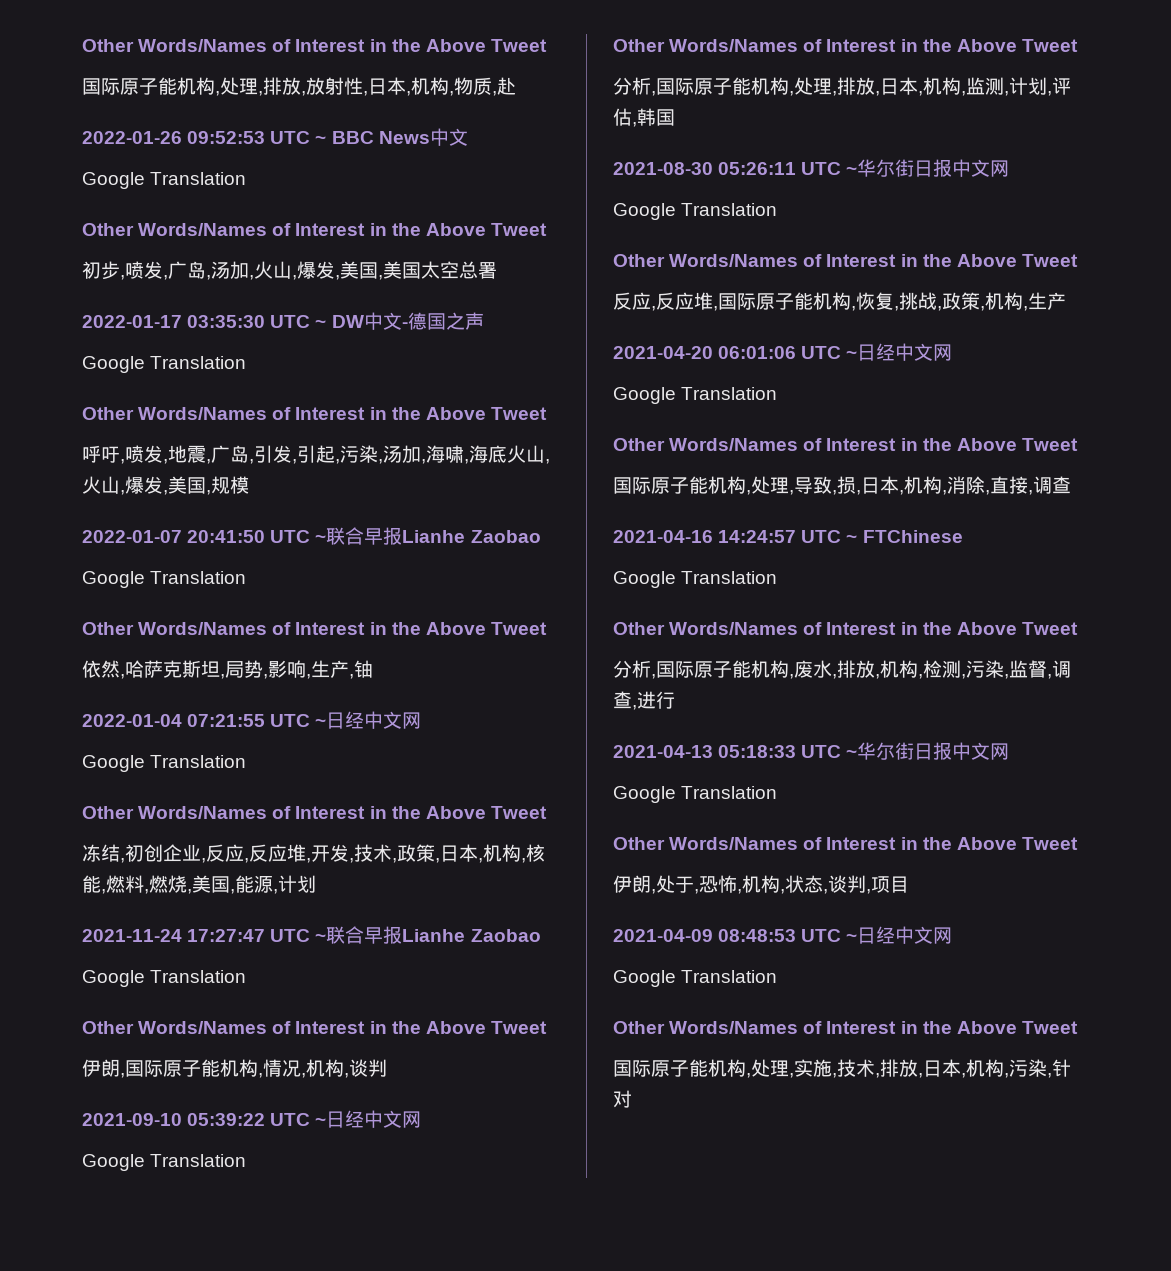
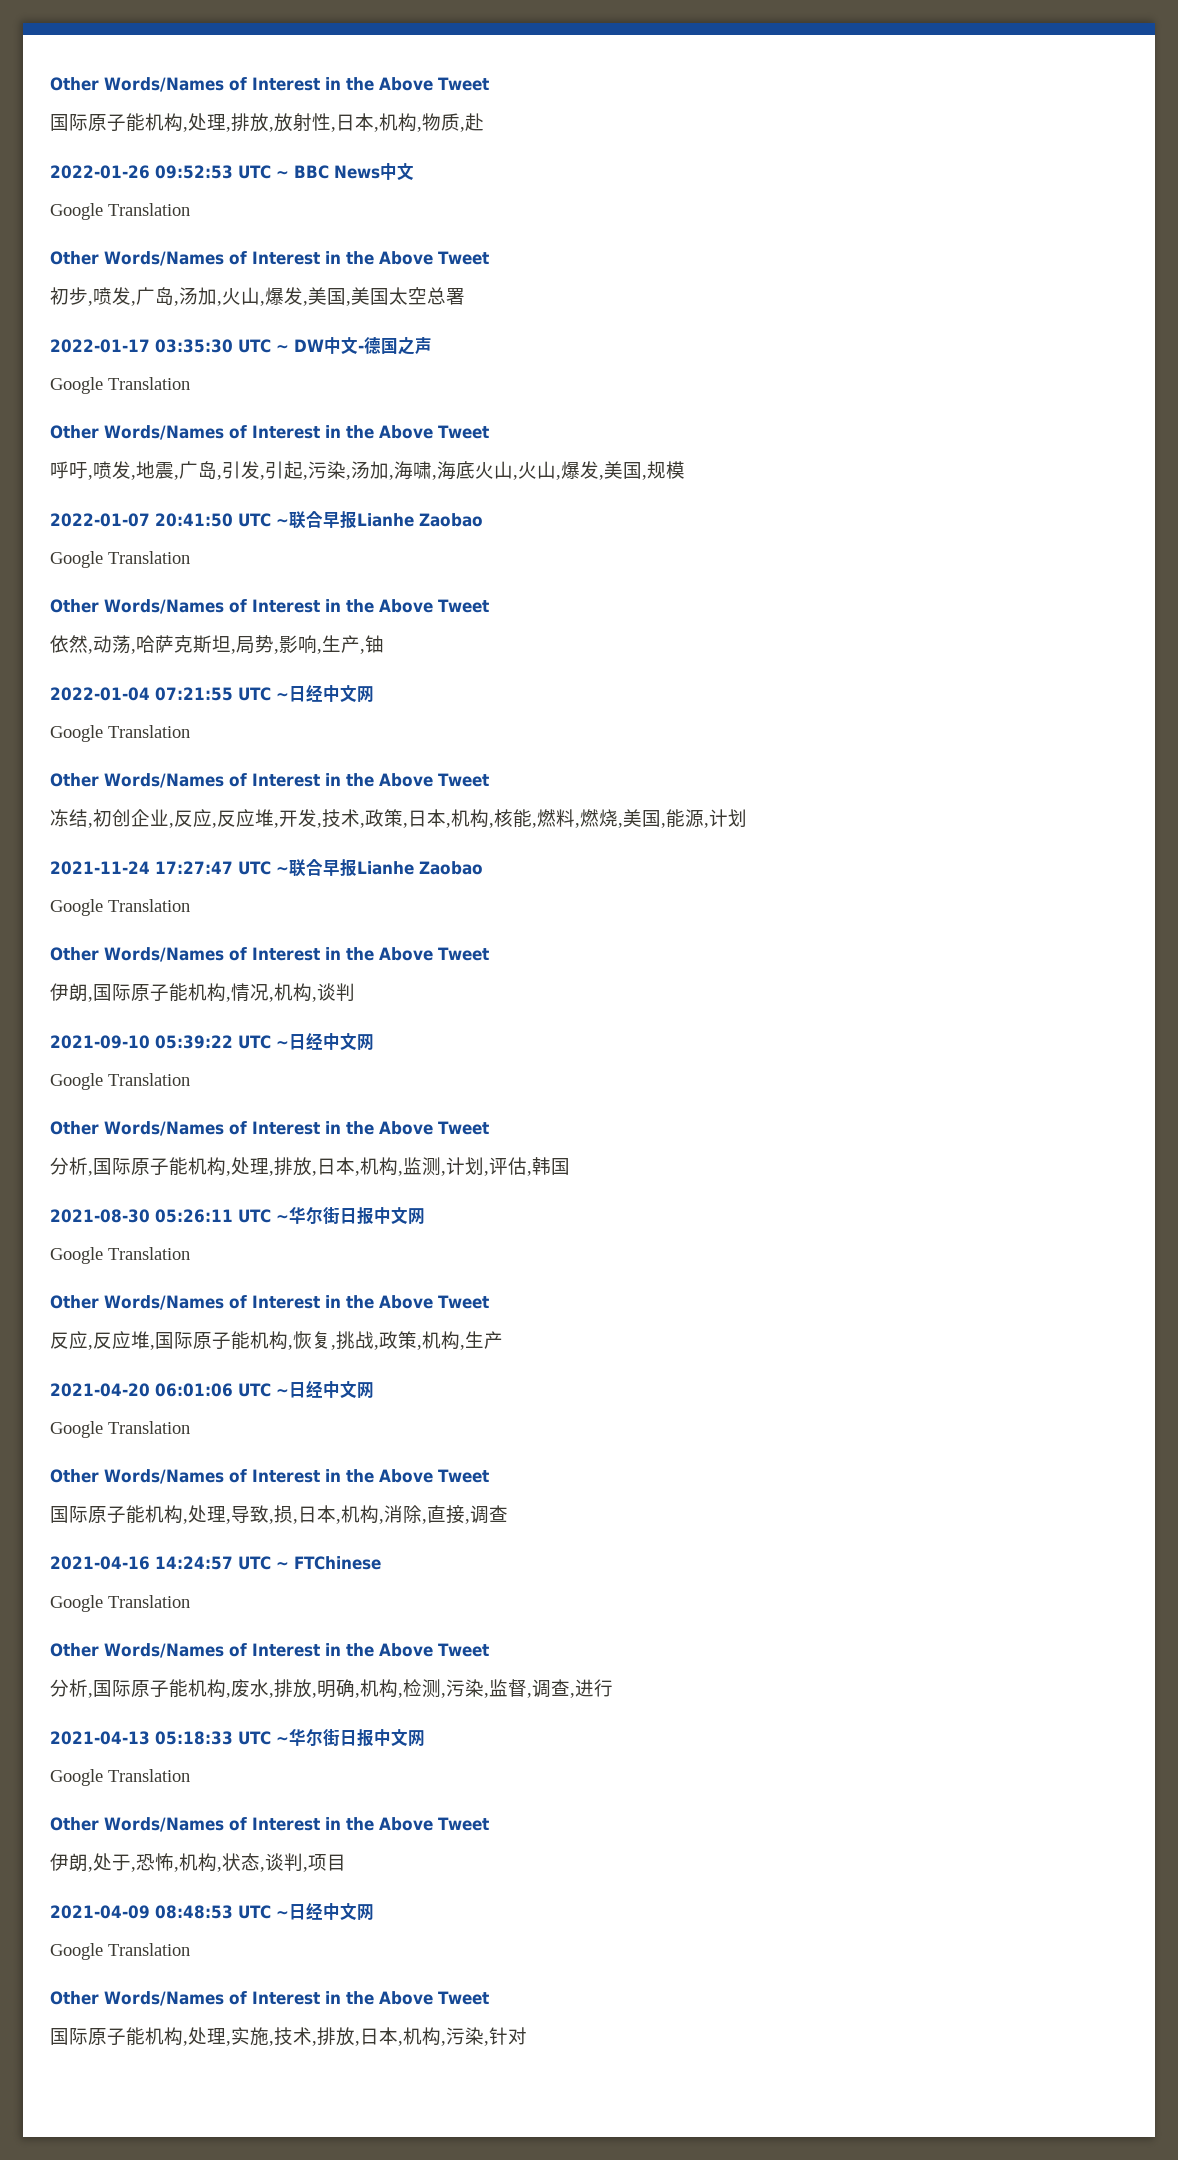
- 依然,哈萨克斯坦,局势,影响,生产,铀
+ 依然,动荡,哈萨克斯坦,局势,影响,生产,铀
- 分析,国际原子能机构,废水,排放,机构,检测,污染,监督,调查,进行
+ 分析,国际原子能机构,废水,排放,明确,机构,检测,污染,监督,调查,进行

